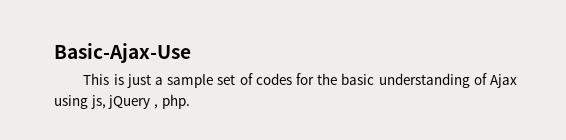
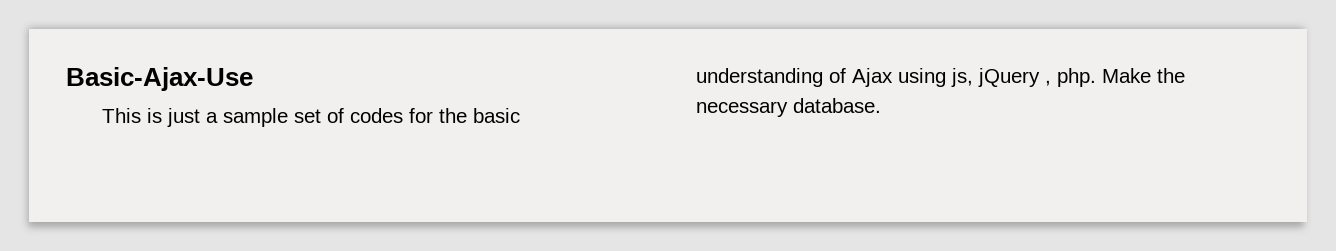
+ Make the necessary database.

